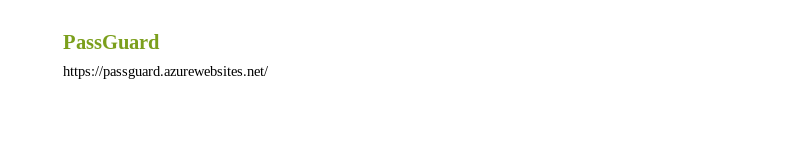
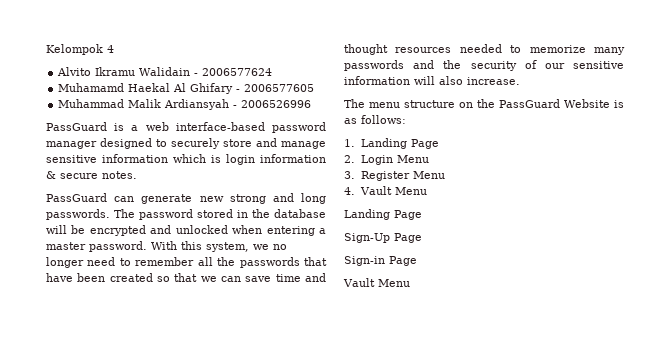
- PassGuard
- https://passguard.azurewebsites.net/
+ Kelompok 4
+ Alvito Ikramu Walidain - 2006577624
+ Muhamamd Haekal Al Ghifary - 2006577605
+ Muhammad Malik Ardiansyah - 2006526996
+ PassGuard is a web interface-based password manager designed to securely store and manage sensitive information which is login information & secure notes.
+ PassGuard can generate new strong and long passwords. The password stored in the database will be encrypted and unlocked when entering a master password. With this system, we no longer need to remember all the passwords that have been created so that we can save time and thought resources needed to memorize many passwords and the security of our sensitive information will also increase.
+ The menu structure on the PassGuard Website is as follows:
+ 1. Landing Page
+ 2. Login Menu
+ 3. Register Menu
+ 4. Vault Menu
+ Landing Page
+ Sign-Up Page
+ Sign-in Page
+ Vault Menu

